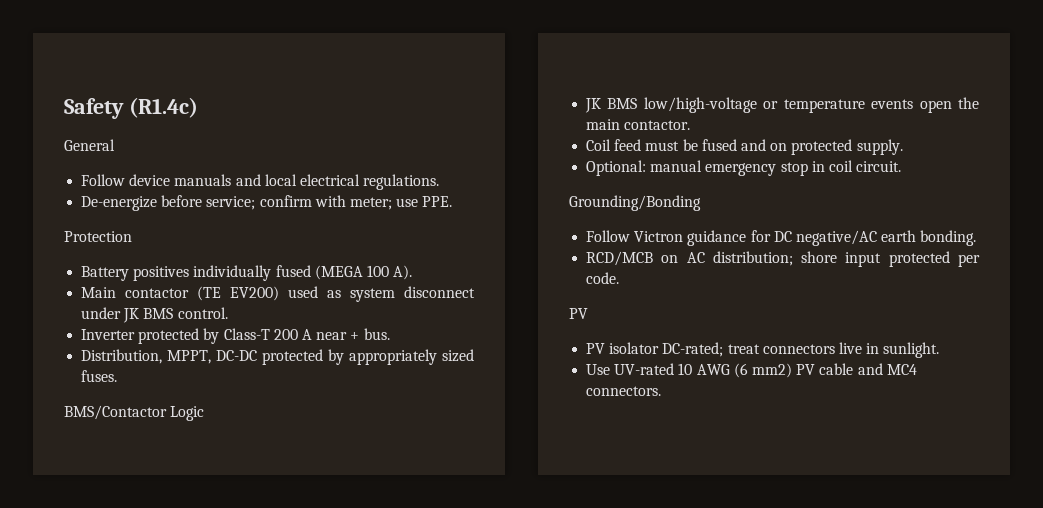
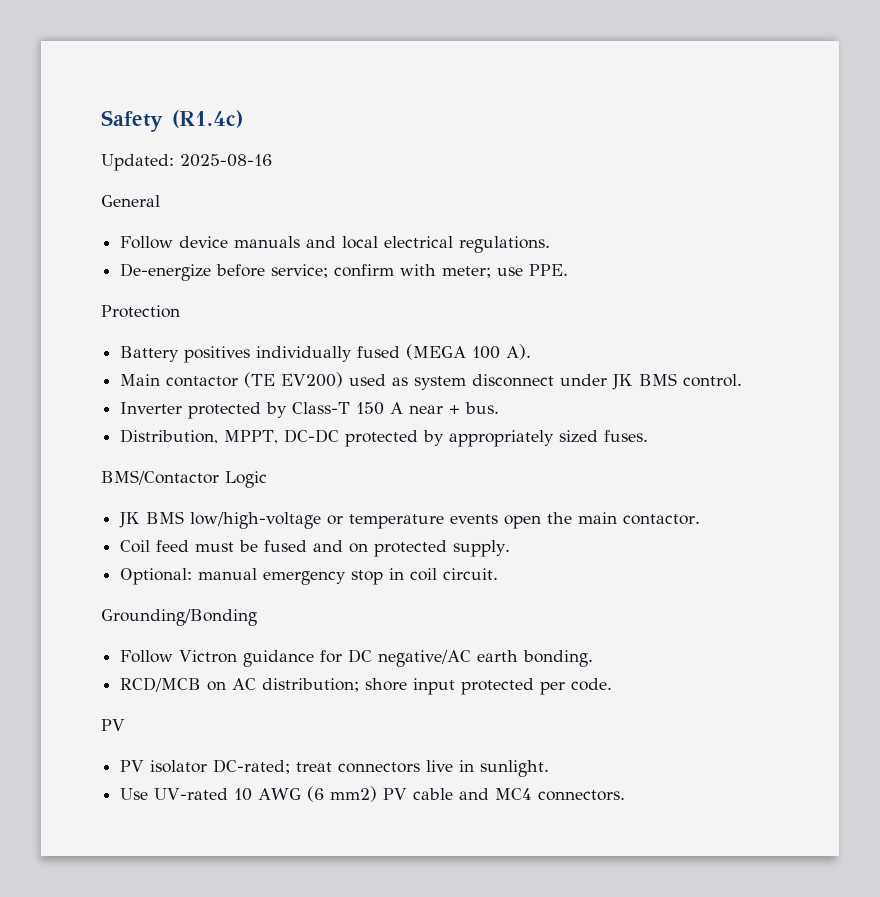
+ Updated: 2025-08-16
- Inverter protected by Class-T 200 A near + bus.
+ Inverter protected by Class-T 150 A near + bus.

